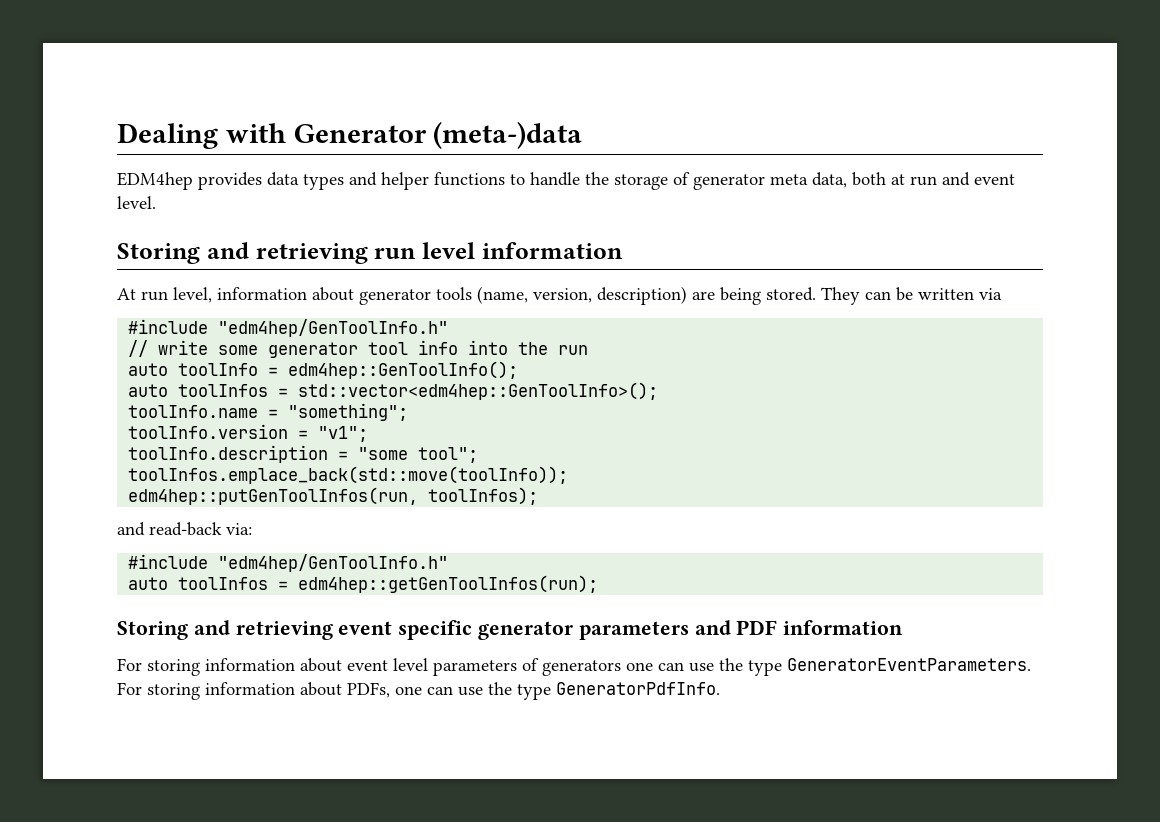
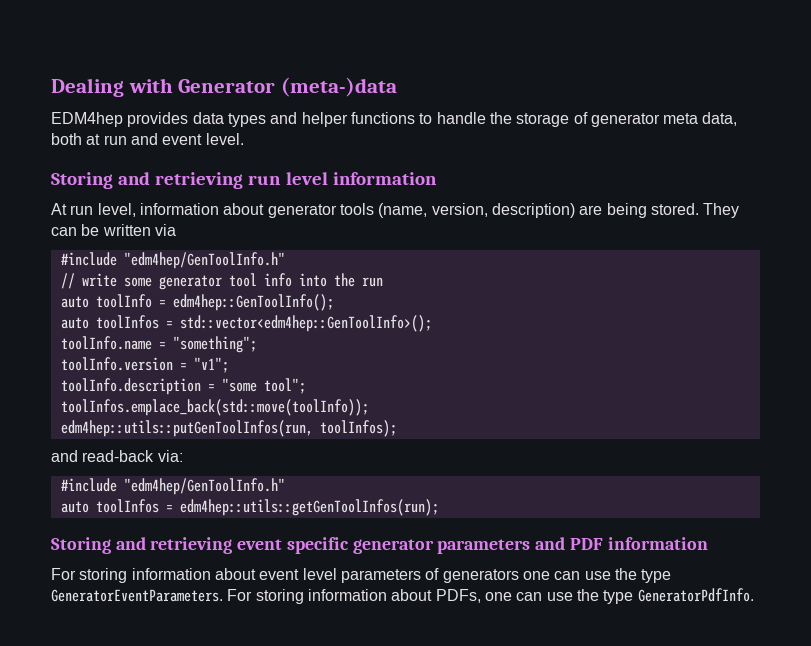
- edm4hep::putGenToolInfos(run, toolInfos);
+ edm4hep::utils::putGenToolInfos(run, toolInfos);
- auto toolInfos = edm4hep::getGenToolInfos(run);
+ auto toolInfos = edm4hep::utils::getGenToolInfos(run);

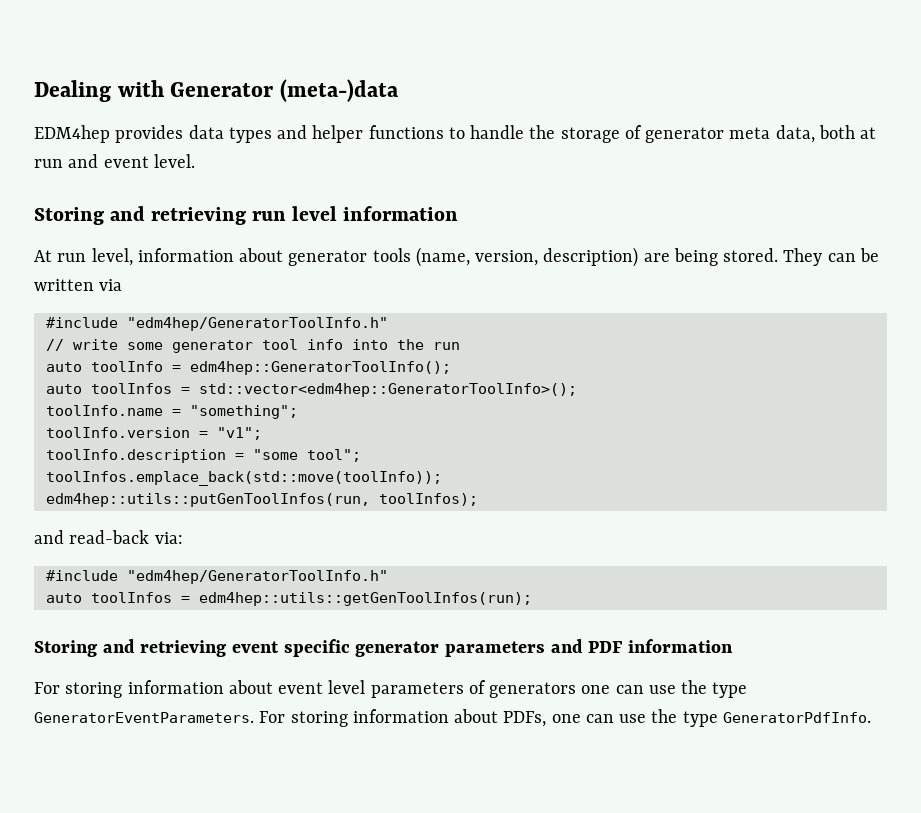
  They can be written via
- #include "edm4hep/GenToolInfo.h"
+ #include "edm4hep/GeneratorToolInfo.h"
- auto toolInfo = edm4hep::GenToolInfo();
- auto toolInfos = std::vector<edm4hep::GenToolInfo>();
+ auto toolInfo = edm4hep::GeneratorToolInfo();
+ auto toolInfos = std::vector<edm4hep::GeneratorToolInfo>();
  and read-back via:
- #include "edm4hep/GenToolInfo.h"
+ #include "edm4hep/GeneratorToolInfo.h"

